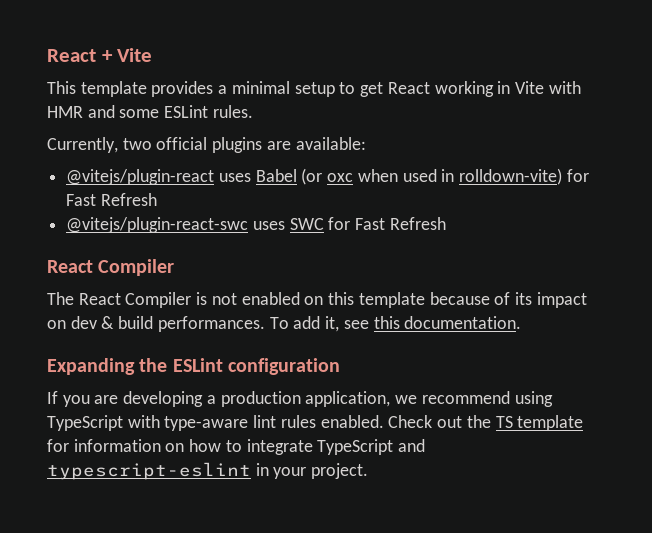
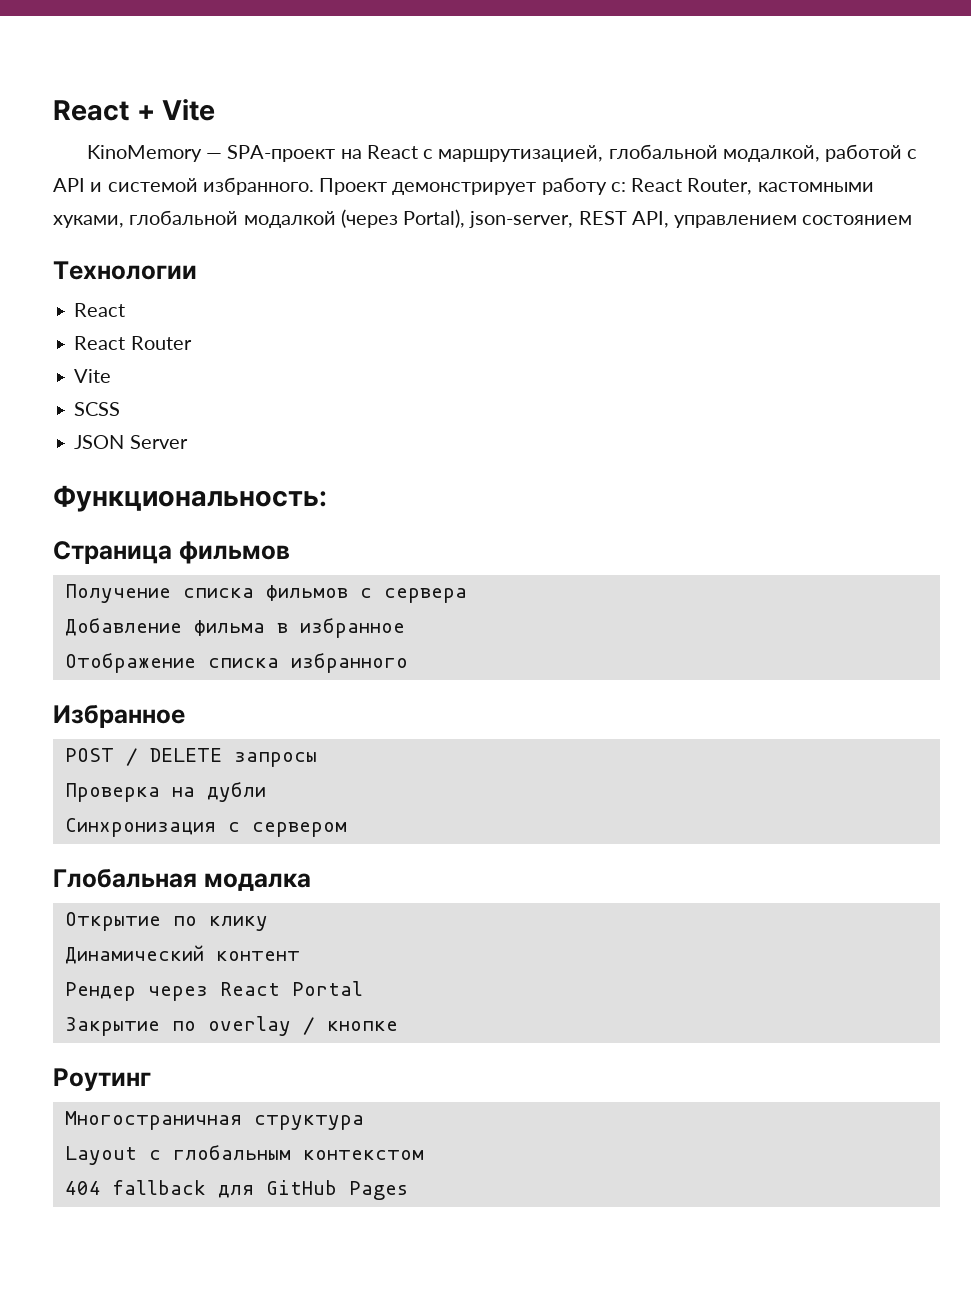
- This template provides a minimal setup to get React working in Vite with HMR and some ESLint rules.
- Currently, two official plugins are available:
- @vitejs/plugin-react uses Babel (or oxc when used in rolldown-vite) for Fast Refresh
- @vitejs/plugin-react-swc uses SWC for Fast Refresh
- React Compiler
- The React Compiler is not enabled on this template because of its impact on dev & build performances. To add it, see this documentation.
- Expanding the ESLint configuration
- If you are developing a production application, we recommend using TypeScript with type-aware lint rules enabled. Check out the TS template for information on how to integrate TypeScript and typescript-eslint in your project.
+ KinoMemory — SPA-проект на React с маршрутизацией, глобальной модалкой, работой с API и системой избранного. Проект демонстрирует работу с: React Router, кастомными хуками, глобальной модалкой (через Portal), json-server, REST API, управлением состоянием
+ Технологии
+ React
+ React Router
+ Vite
+ SCSS
+ JSON Server
+ Функциональность:
+ Страница фильмов
+ Получение списка фильмов с сервера
+ Добавление фильма в избранное
+ Отображение списка избранного
+ Избранное
+ POST / DELETE запросы
+ Проверка на дубли
+ Синхронизация с сервером
+ Глобальная модалка
+ Открытие по клику
+ Динамический контент
+ Рендер через React Portal
+ Закрытие по overlay / кнопке
+ Роутинг
+ Многостраничная структура
+ Layout с глобальным контекстом
+ 404 fallback для GitHub Pages

